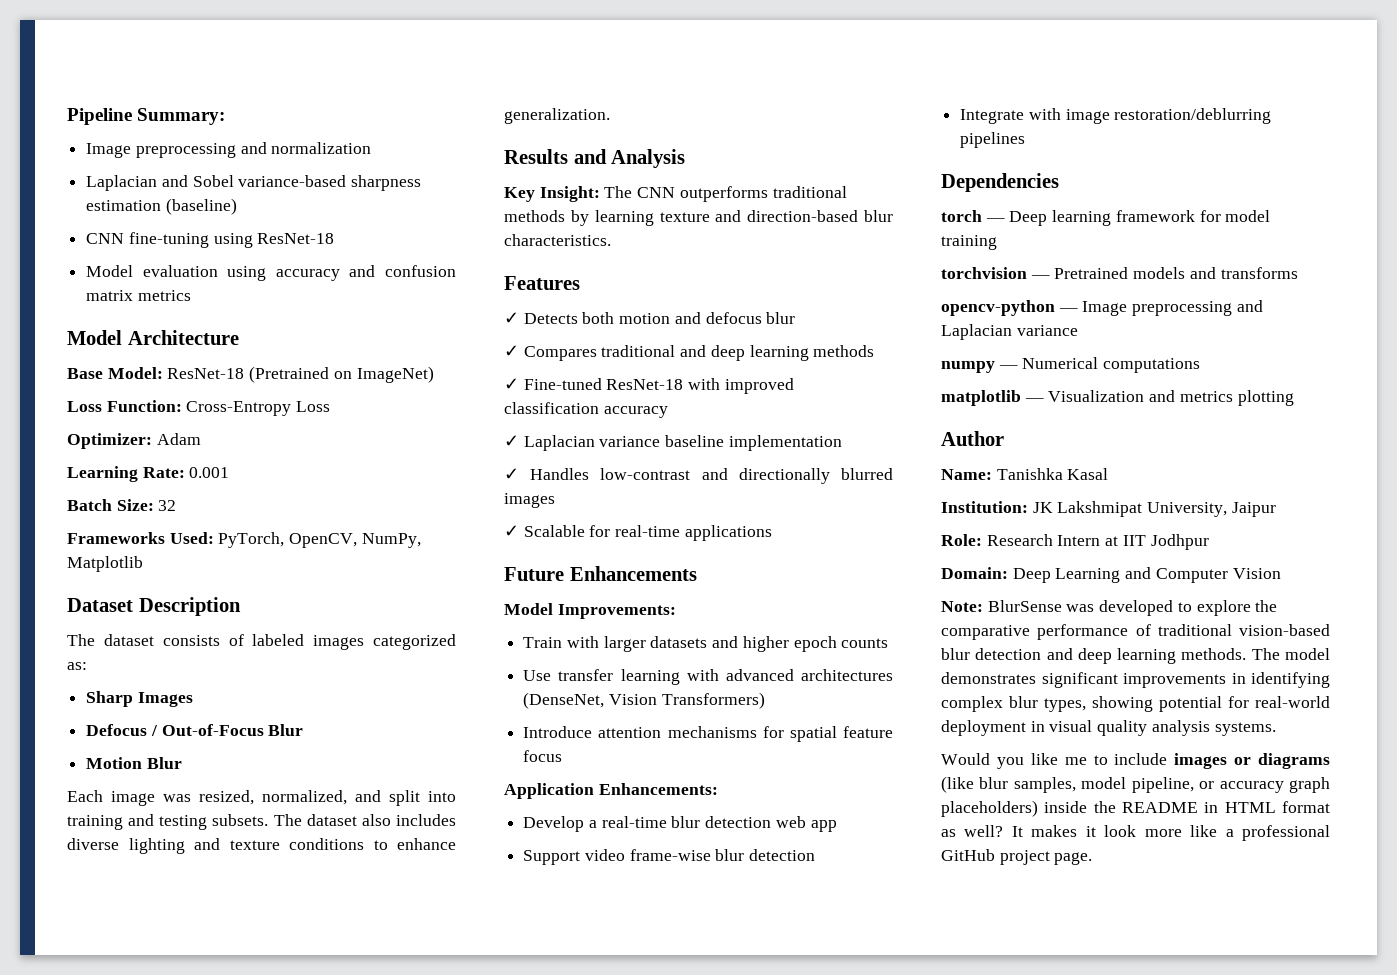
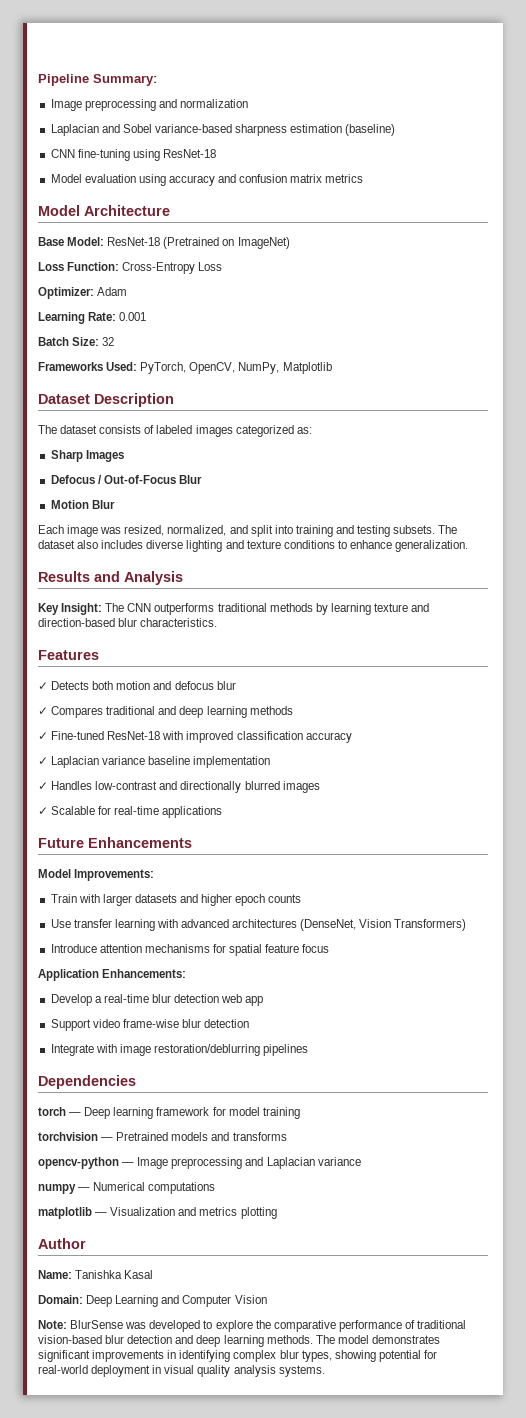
- Institution: JK Lakshmipat University, Jaipur
- Role: Research Intern at IIT Jodhpur
- Would you like me to include images or diagrams (like blur samples, model pipeline, or accuracy graph placeholders) inside the README in HTML format as well? It makes it look more like a professional GitHub project page.

